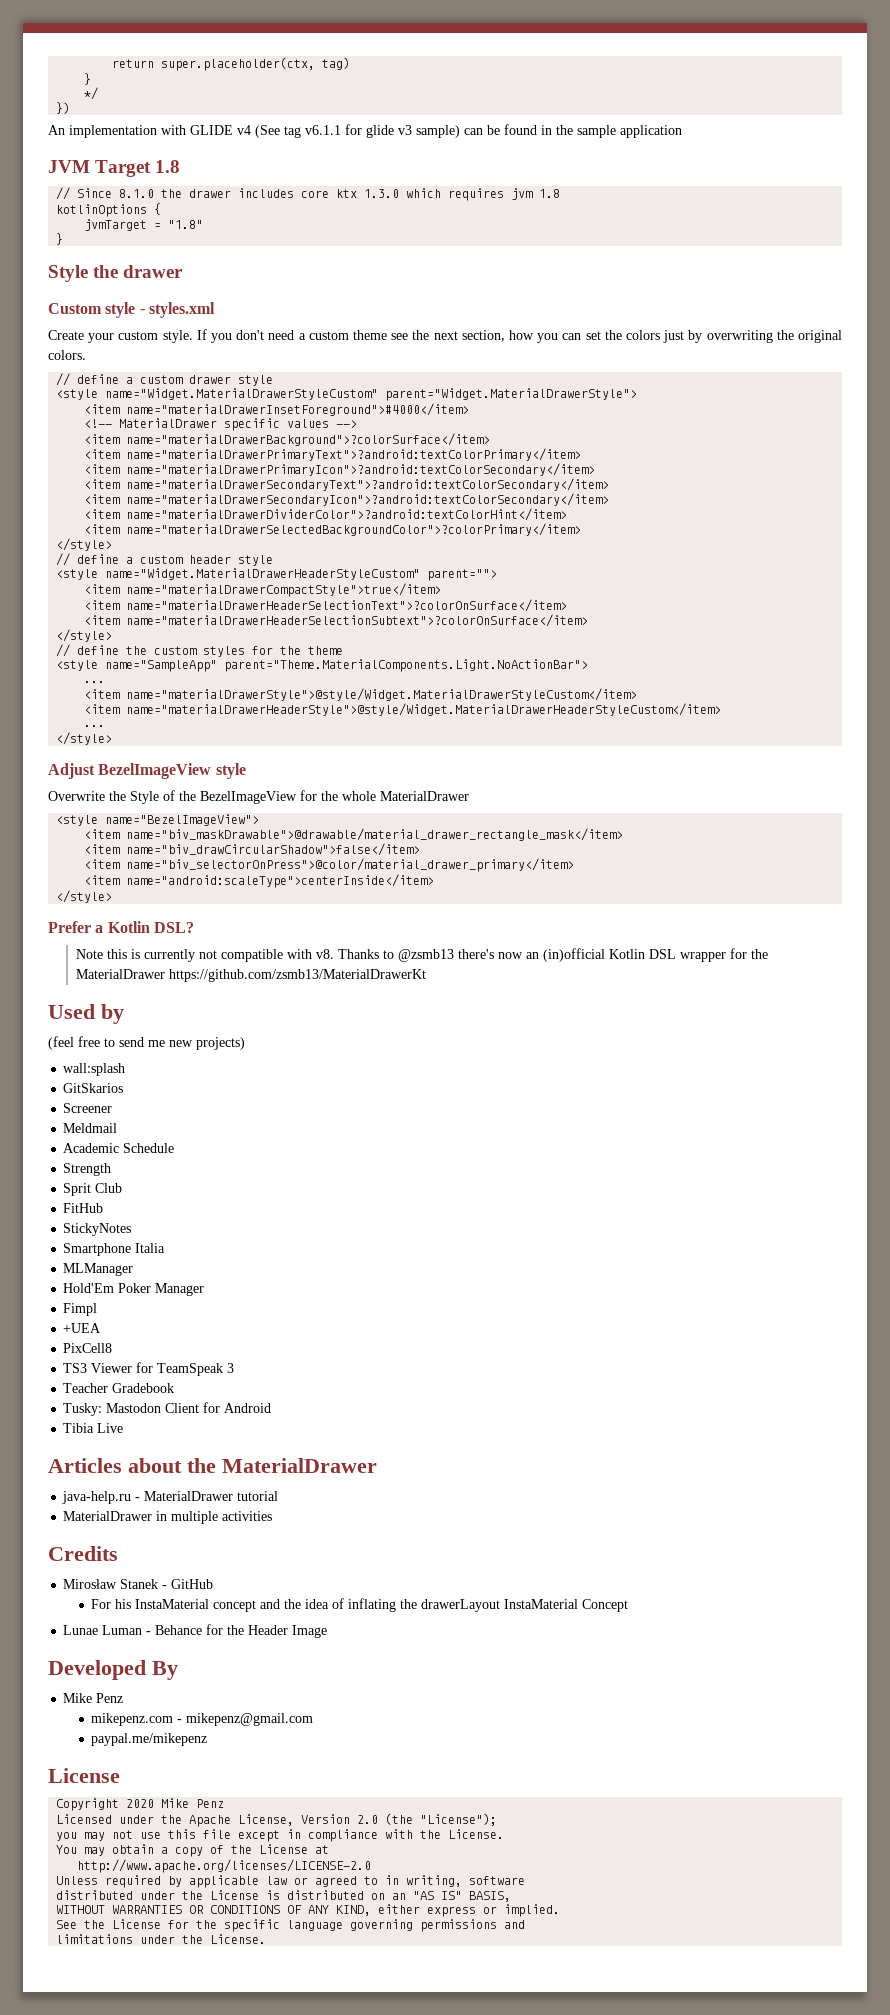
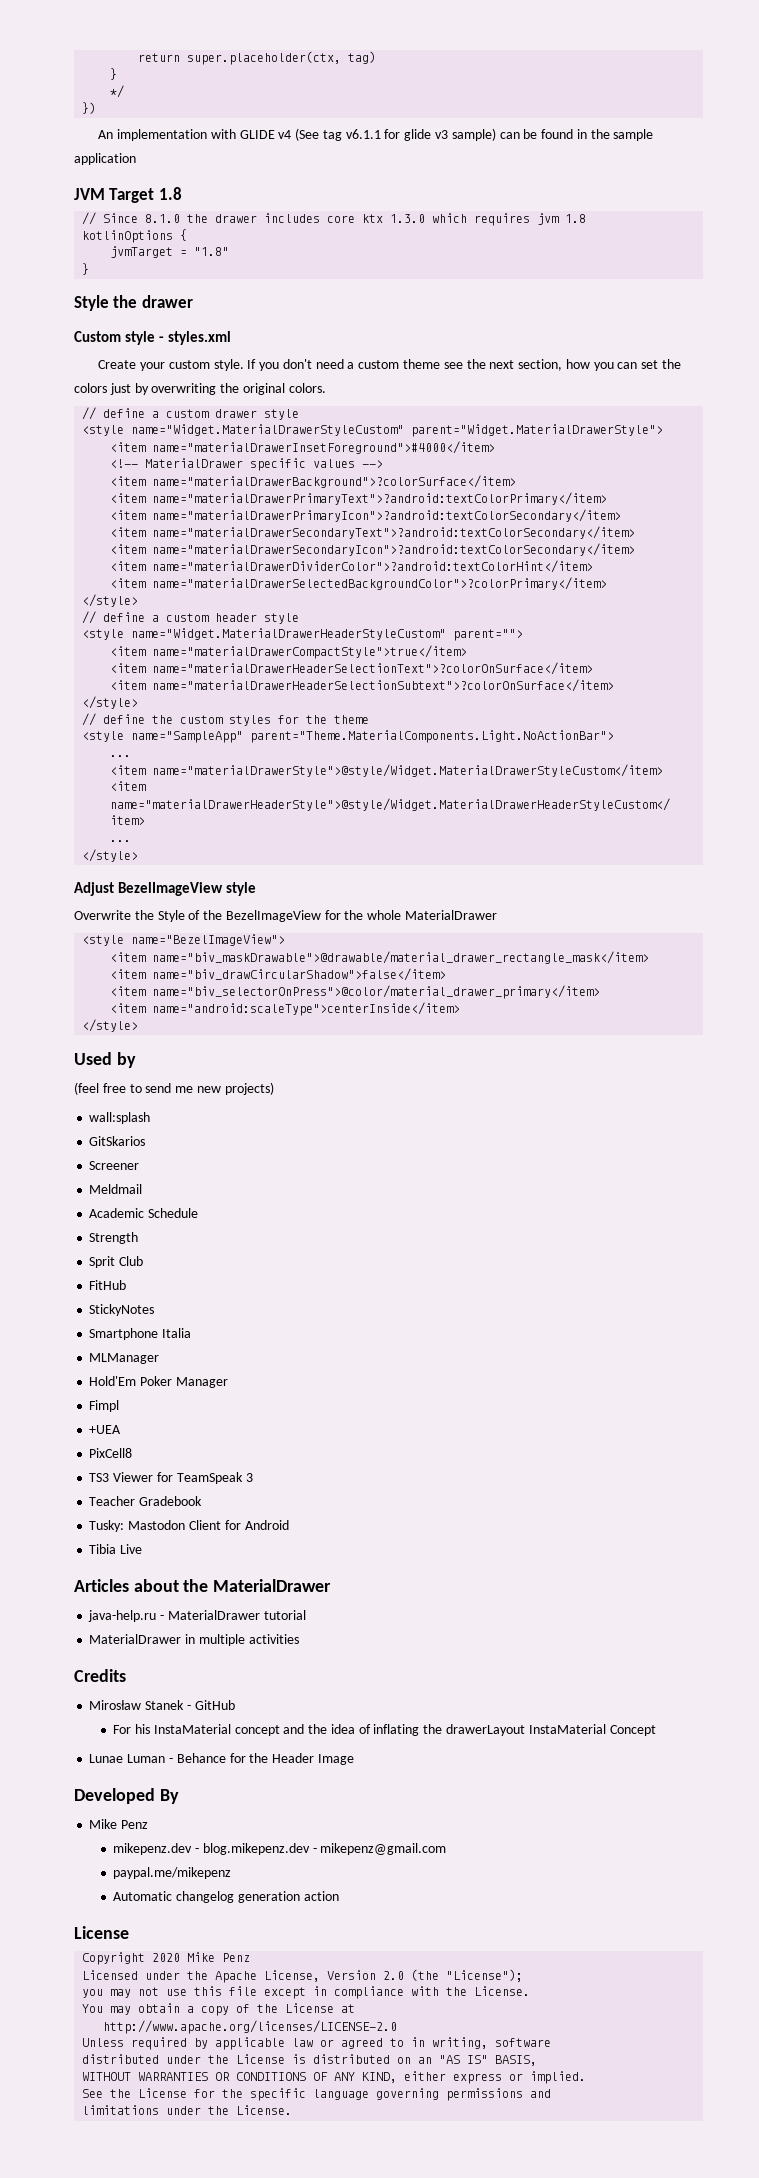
- Prefer a Kotlin DSL?
- Note this is currently not compatible with v8. Thanks to @zsmb13 there's now an (in)official Kotlin DSL wrapper for the MaterialDrawer https://github.com/zsmb13/MaterialDrawerKt
- mikepenz.com - mikepenz@gmail.com
+ mikepenz.dev - blog.mikepenz.dev - mikepenz@gmail.com
+ Automatic changelog generation action

